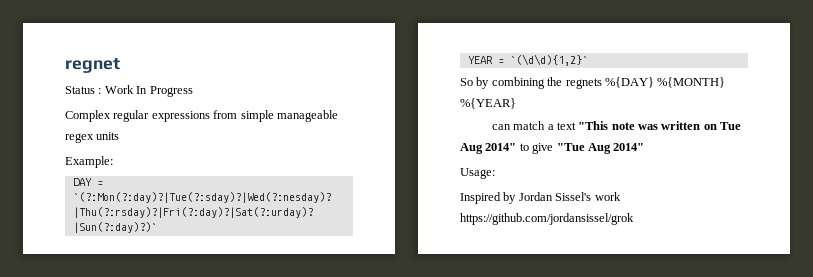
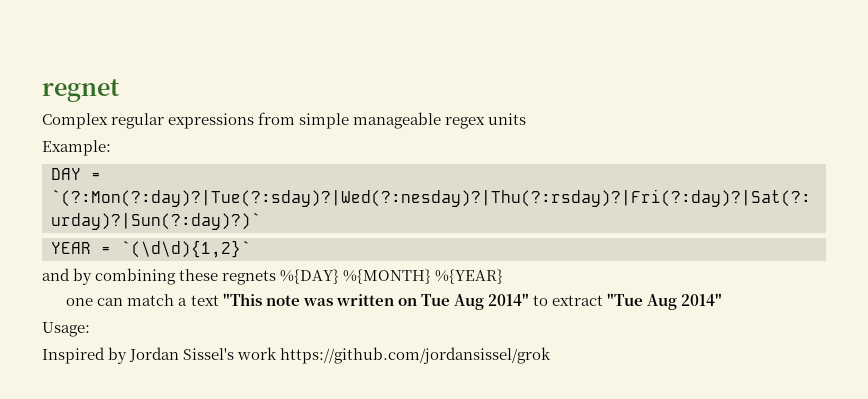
- Status : Work In Progress
- So by combining the regnets %{DAY} %{MONTH} %{YEAR}
+ and by combining these regnets %{DAY} %{MONTH} %{YEAR}
- can match a text "This note was written on Tue Aug 2014" to give "Tue Aug 2014"
+ one can match a text "This note was written on Tue Aug 2014" to extract "Tue Aug 2014"

